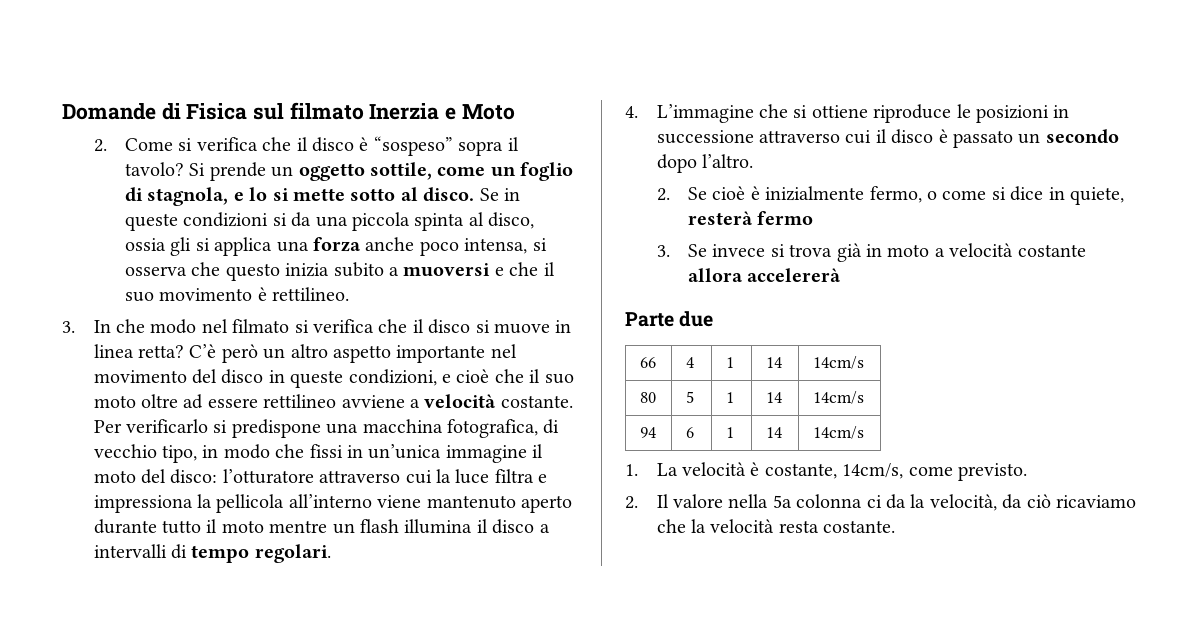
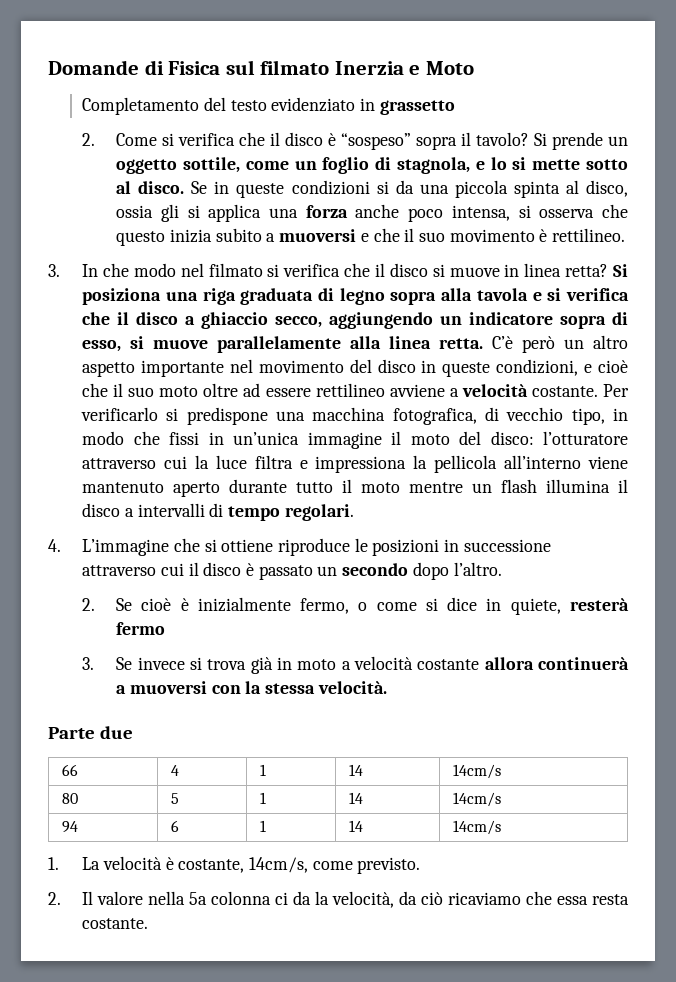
+ Completamento del testo evidenziato in grassetto
+ Si posiziona una riga graduata di legno sopra alla tavola e si verifica che il disco a ghiaccio secco, aggiungendo un indicatore sopra di esso, si muove parallelamente alla linea retta.
- 3. Se invece si trova già in moto a velocità costante allora accelererà
+ 3. Se invece si trova già in moto a velocità costante allora continuerà a muoversi con la stessa velocità.
- 2. Il valore nella 5a colonna ci da la velocità, da ciò ricaviamo che la velocità resta costante.
+ 2. Il valore nella 5a colonna ci da la velocità, da ciò ricaviamo che essa resta costante.

